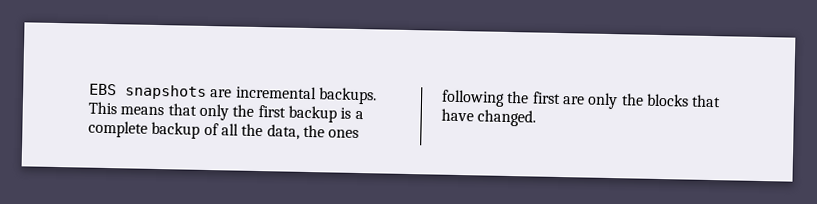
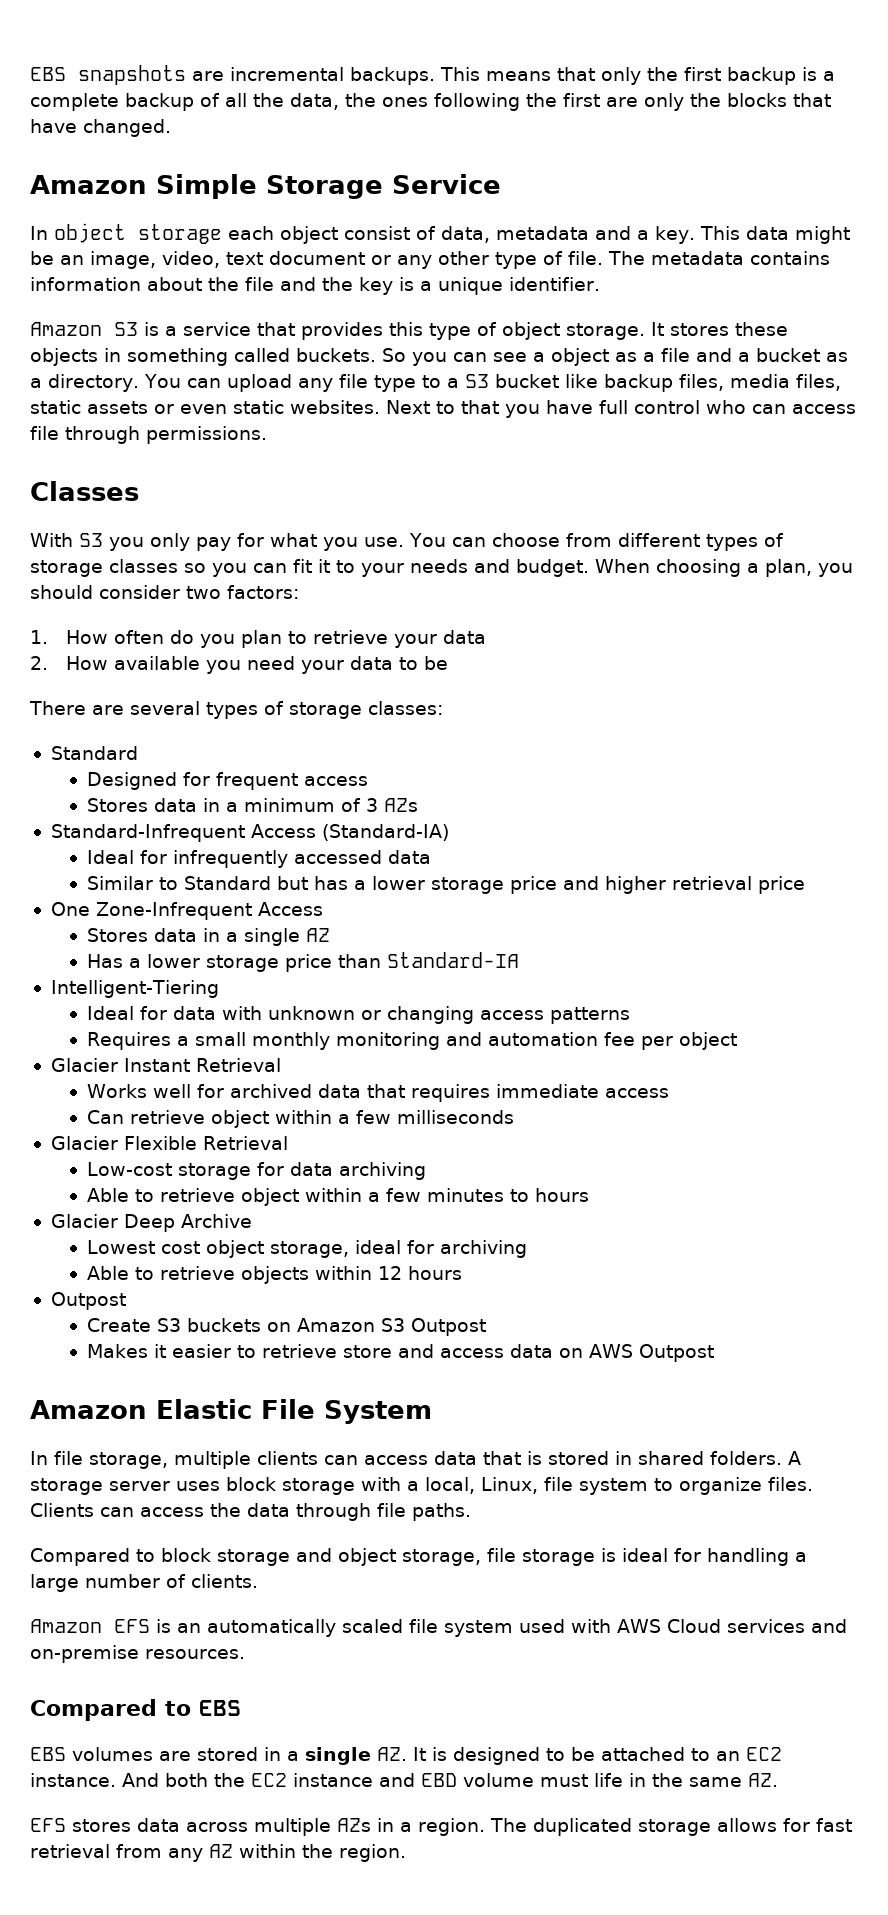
+ Amazon Simple Storage Service
+ In object storage each object consist of data, metadata and a key. This data might be an image, video, text document or any other type of file. The metadata contains information about the file and the key is a unique identifier.
+ Amazon S3 is a service that provides this type of object storage. It stores these objects in something called buckets. So you can see a object as a file and a bucket as a directory. You can upload any file type to a S3 bucket like backup files, media files, static assets or even static websites. Next to that you have full control who can access file through permissions.
+ Classes
+ With S3 you only pay for what you use. You can choose from different types of storage classes so you can fit it to your needs and budget. When choosing a plan, you should consider two factors:
+ 1. How often do you plan to retrieve your data
+ 2. How available you need your data to be
+ There are several types of storage classes:
+ Standard
+ Designed for frequent access
+ Stores data in a minimum of 3 AZs
+ Standard-Infrequent Access (Standard-IA)
+ Ideal for infrequently accessed data
+ Similar to Standard but has a lower storage price and higher retrieval price
+ One Zone-Infrequent Access
+ Stores data in a single AZ
+ Has a lower storage price than Standard-IA
+ Intelligent-Tiering
+ Ideal for data with unknown or changing access patterns
+ Requires a small monthly monitoring and automation fee per object
+ Glacier Instant Retrieval
+ Works well for archived data that requires immediate access
+ Can retrieve object within a few milliseconds
+ Glacier Flexible Retrieval
+ Low-cost storage for data archiving
+ Able to retrieve object within a few minutes to hours
+ Glacier Deep Archive
+ Lowest cost object storage, ideal for archiving
+ Able to retrieve objects within 12 hours
+ Outpost
+ Create S3 buckets on Amazon S3 Outpost
+ Makes it easier to retrieve store and access data on AWS Outpost
+ Amazon Elastic File System
+ In file storage, multiple clients can access data that is stored in shared folders. A storage server uses block storage with a local, Linux, file system to organize files. Clients can access the data through file paths.
+ Compared to block storage and object storage, file storage is ideal for handling a large number of clients.
+ Amazon EFS is an automatically scaled file system used with AWS Cloud services and on-premise resources.
+ Compared to EBS
+ EBS volumes are stored in a single AZ. It is designed to be attached to an EC2 instance. And both the EC2 instance and EBD volume must life in the same AZ.
+ EFS stores data across multiple AZs in a region. The duplicated storage allows for fast retrieval from any AZ within the region.

